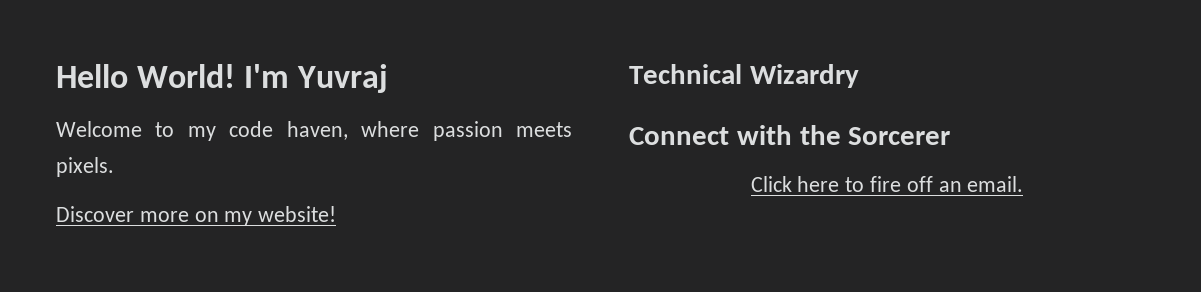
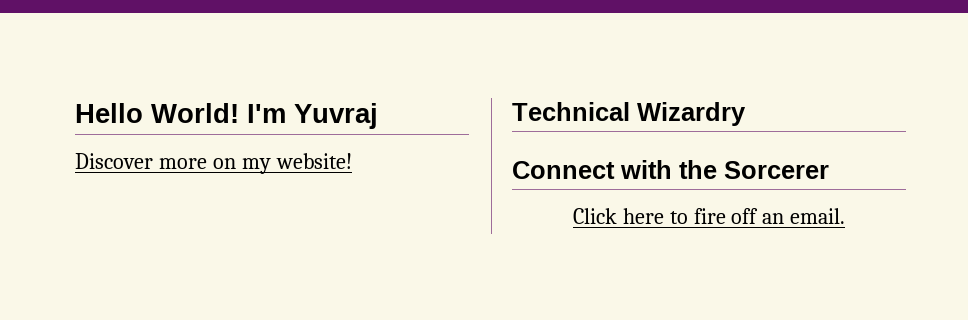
- Welcome to my code haven, where passion meets pixels.

